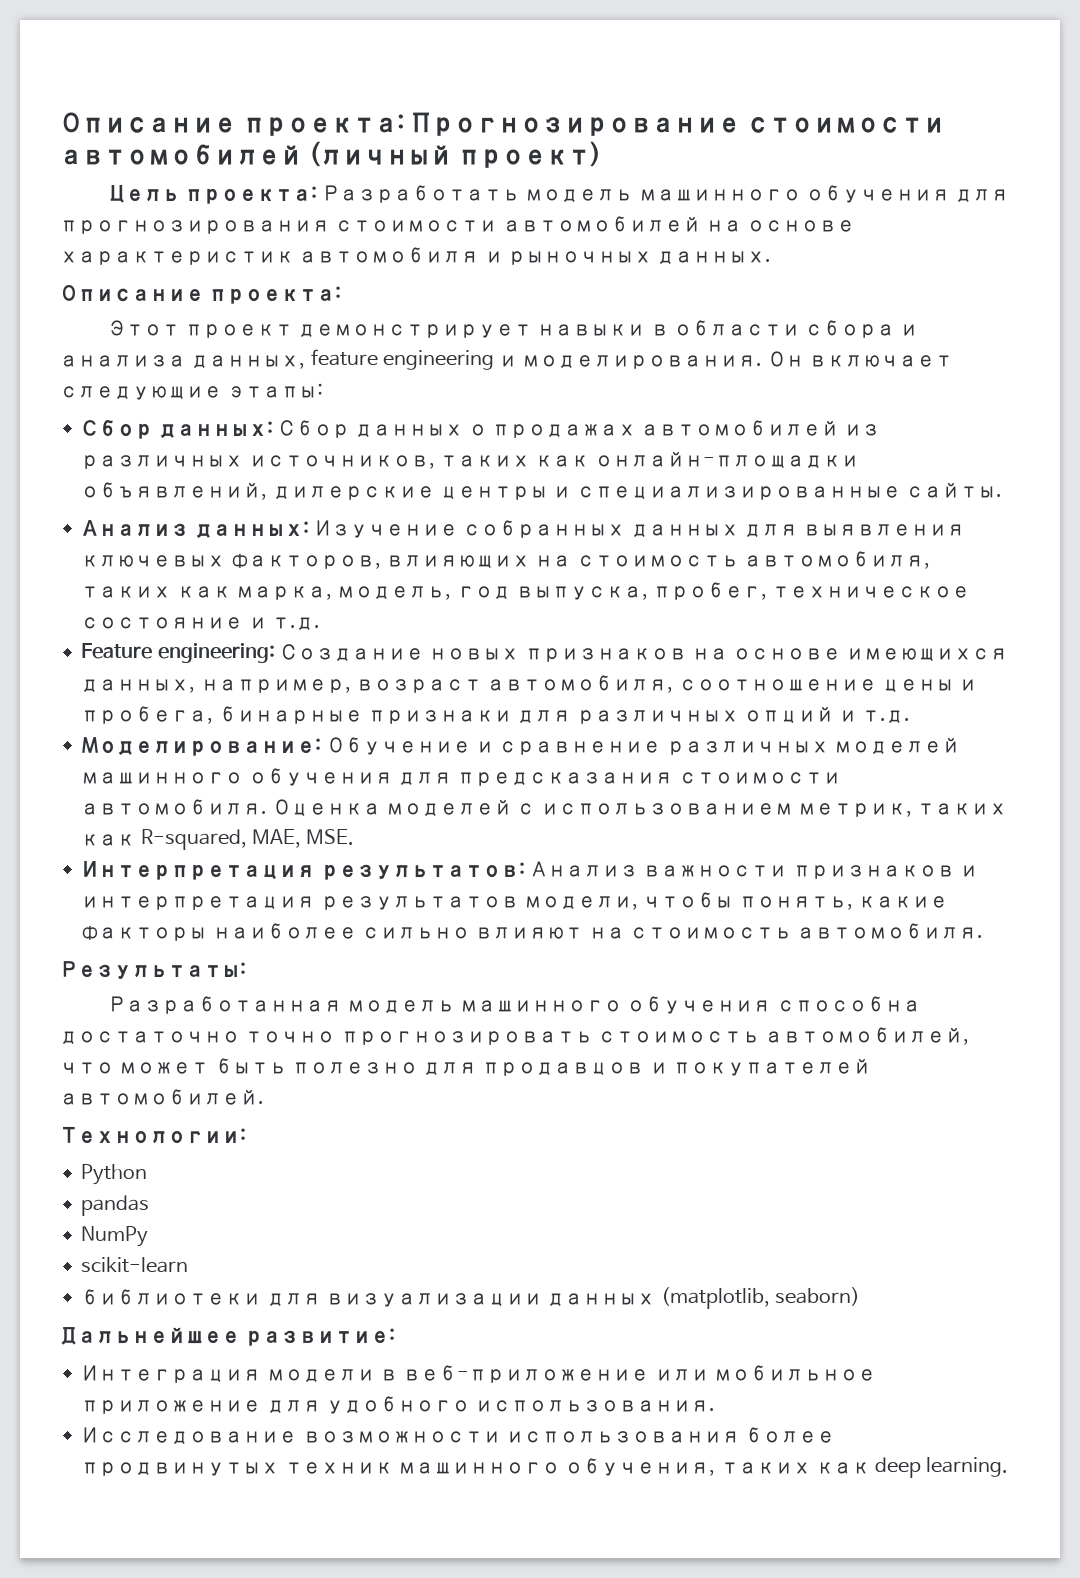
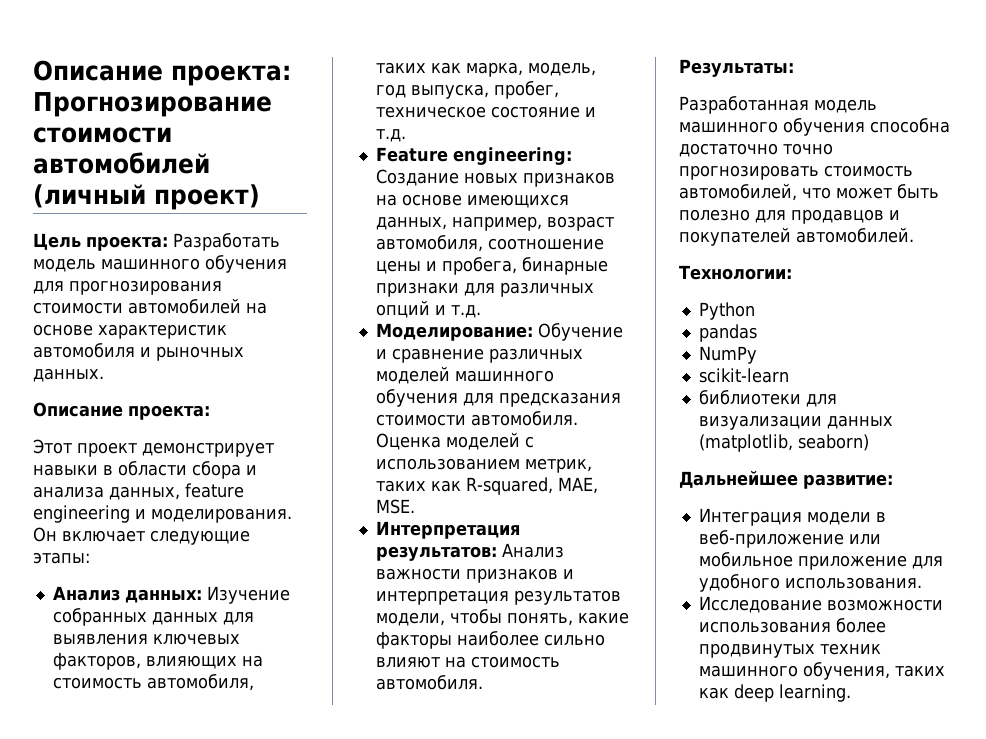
- Сбор данных: Сбор данных о продажах автомобилей из различных источников, таких как онлайн-площадки объявлений, дилерские центры и специализированные сайты.

